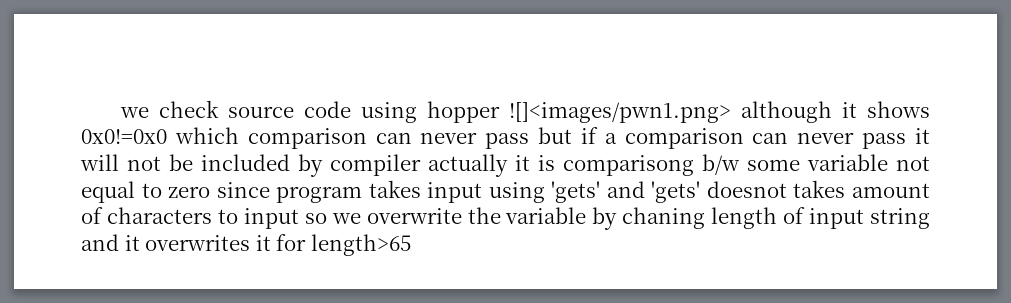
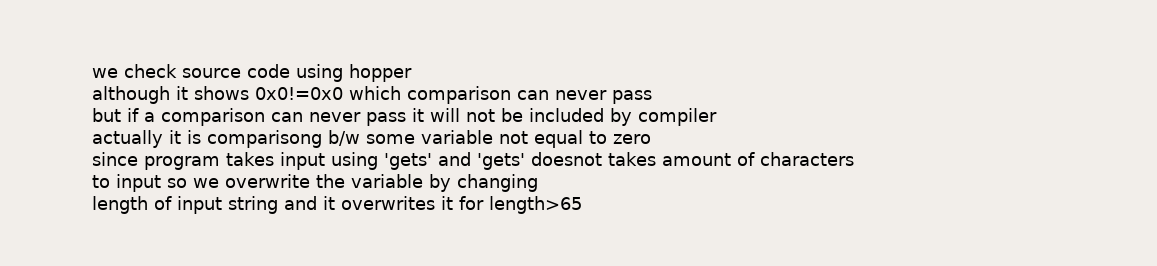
- we check source code using hopper ![]<images/pwn1.png> although it shows 0x0!=0x0 which comparison can never pass but if a comparison can never pass it will not be included by compiler actually it is comparisong b/w some variable not equal to zero since program takes input using 'gets' and 'gets' doesnot takes amount of characters to input so we overwrite the variable by chaning length of input string and it overwrites it for length>65
+ we check source code using hopper
+ although it shows 0x0!=0x0 which comparison can never pass
+ but if a comparison can never pass it will not be included by compiler
+ actually it is comparisong b/w some variable not equal to zero
+ since program takes input using 'gets' and 'gets' doesnot takes amount of characters
+ to input so we overwrite the variable by changing
+ length of input string and it overwrites it for length>65

